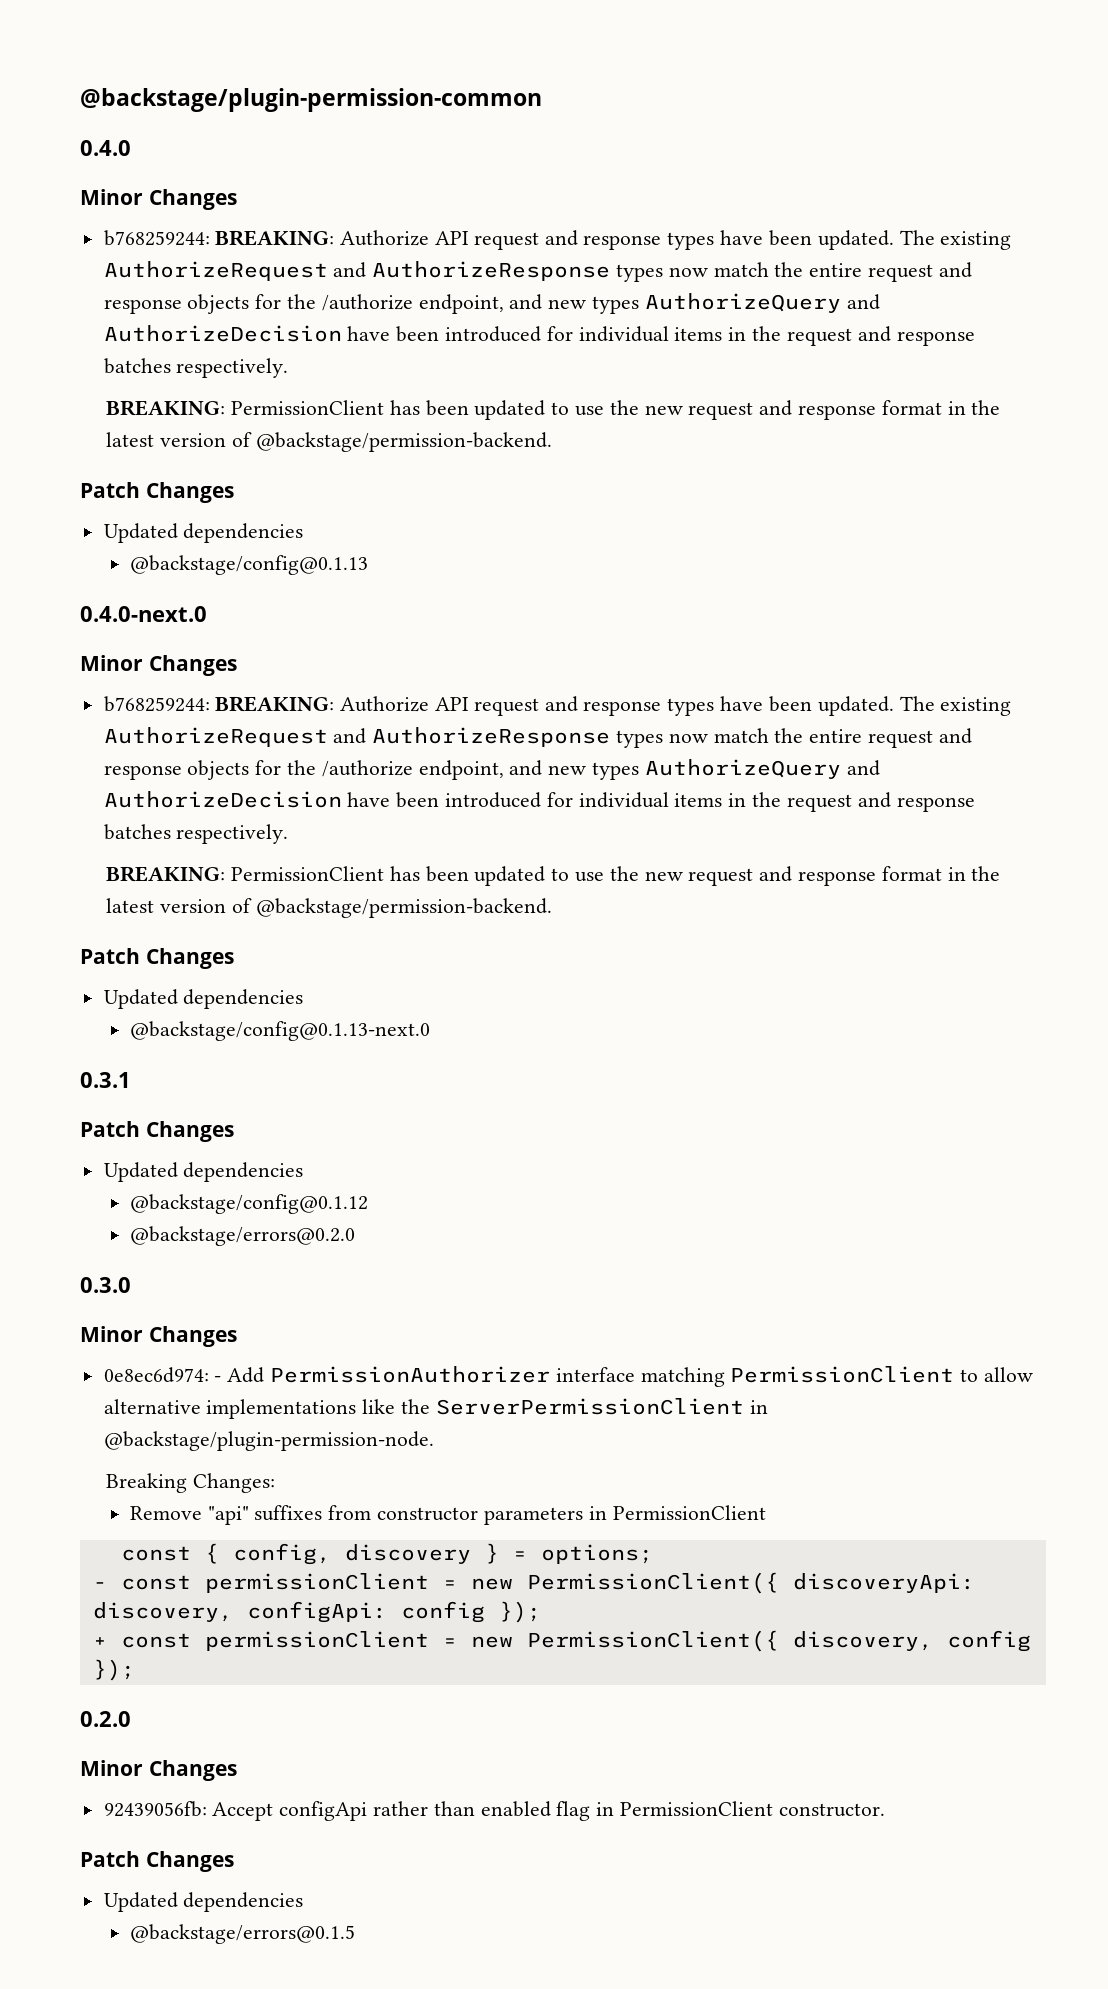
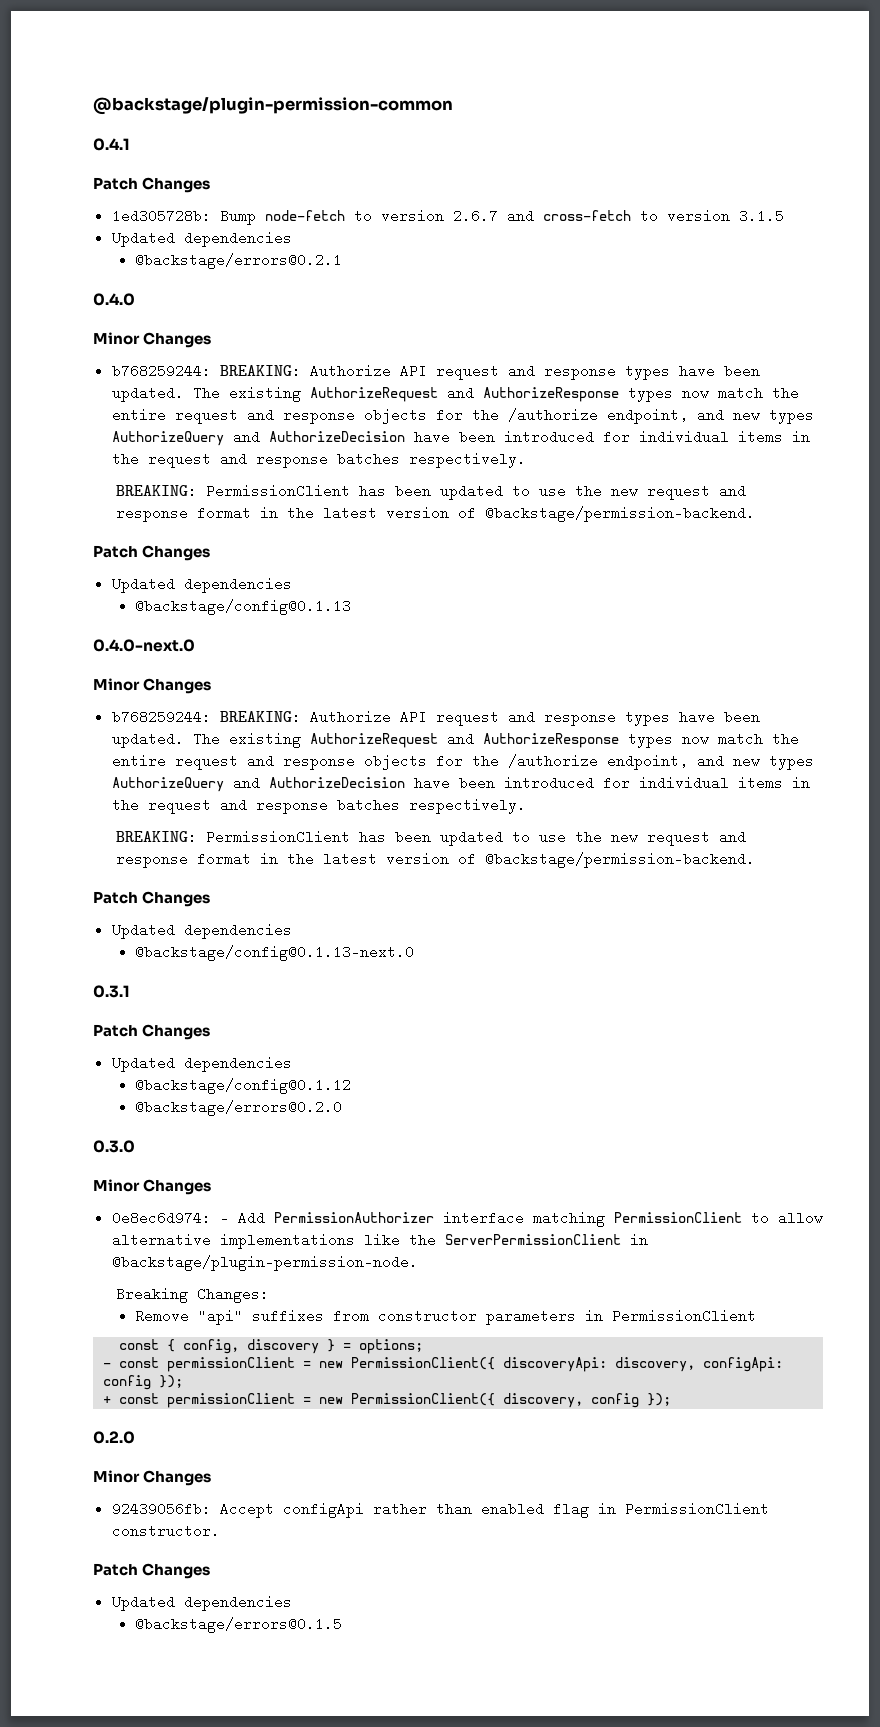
+ 0.4.1
+ Patch Changes
+ 1ed305728b: Bump node-fetch to version 2.6.7 and cross-fetch to version 3.1.5
+ Updated dependencies
+ @backstage/errors@0.2.1

